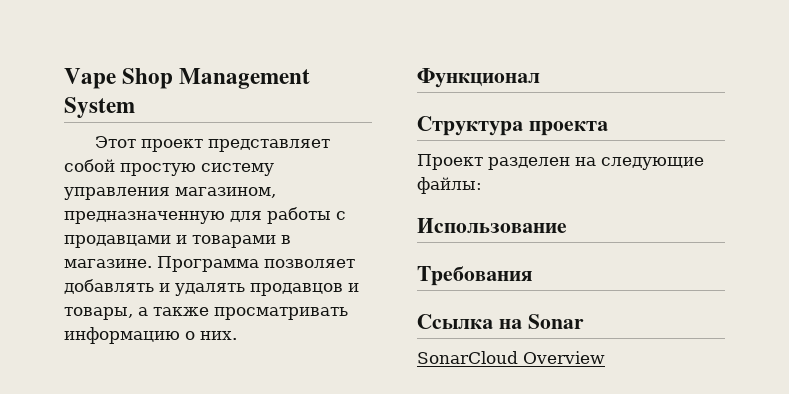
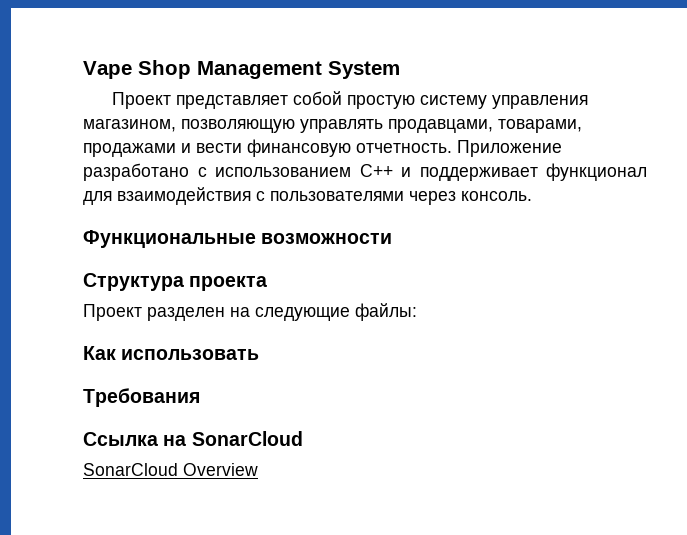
- Этот проект представляет собой простую систему управления магазином, предназначенную для работы с продавцами и товарами в магазине. Программа позволяет добавлять и удалять продавцов и товары, а также просматривать информацию о них.
- Функционал
+ Проект представляет собой простую систему управления магазином, позволяющую управлять продавцами, товарами, продажами и вести финансовую отчетность. Приложение разработано с использованием C++ и поддерживает функционал для взаимодействия с пользователями через консоль.
+ Функциональные возможности
- Использование
+ Как использовать
- Ссылка на Sonar
+ Ссылка на SonarCloud

